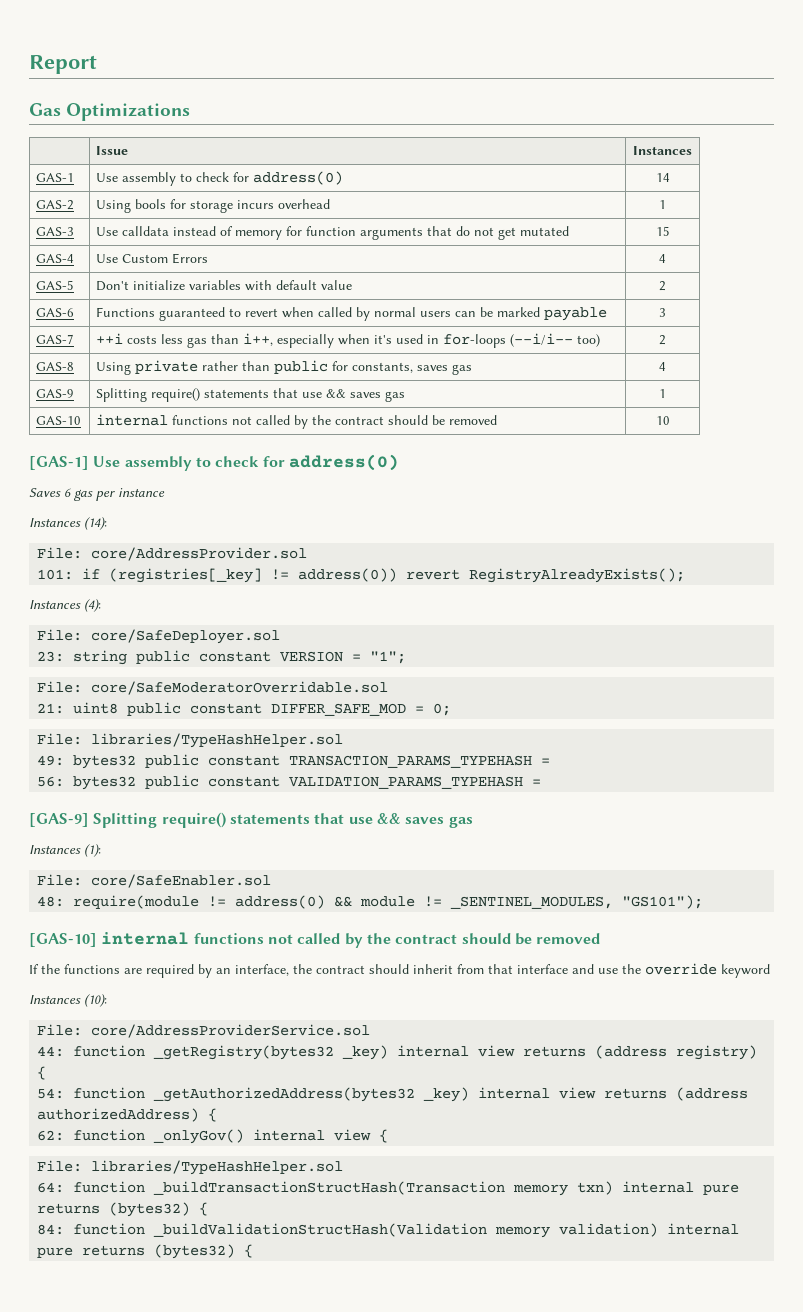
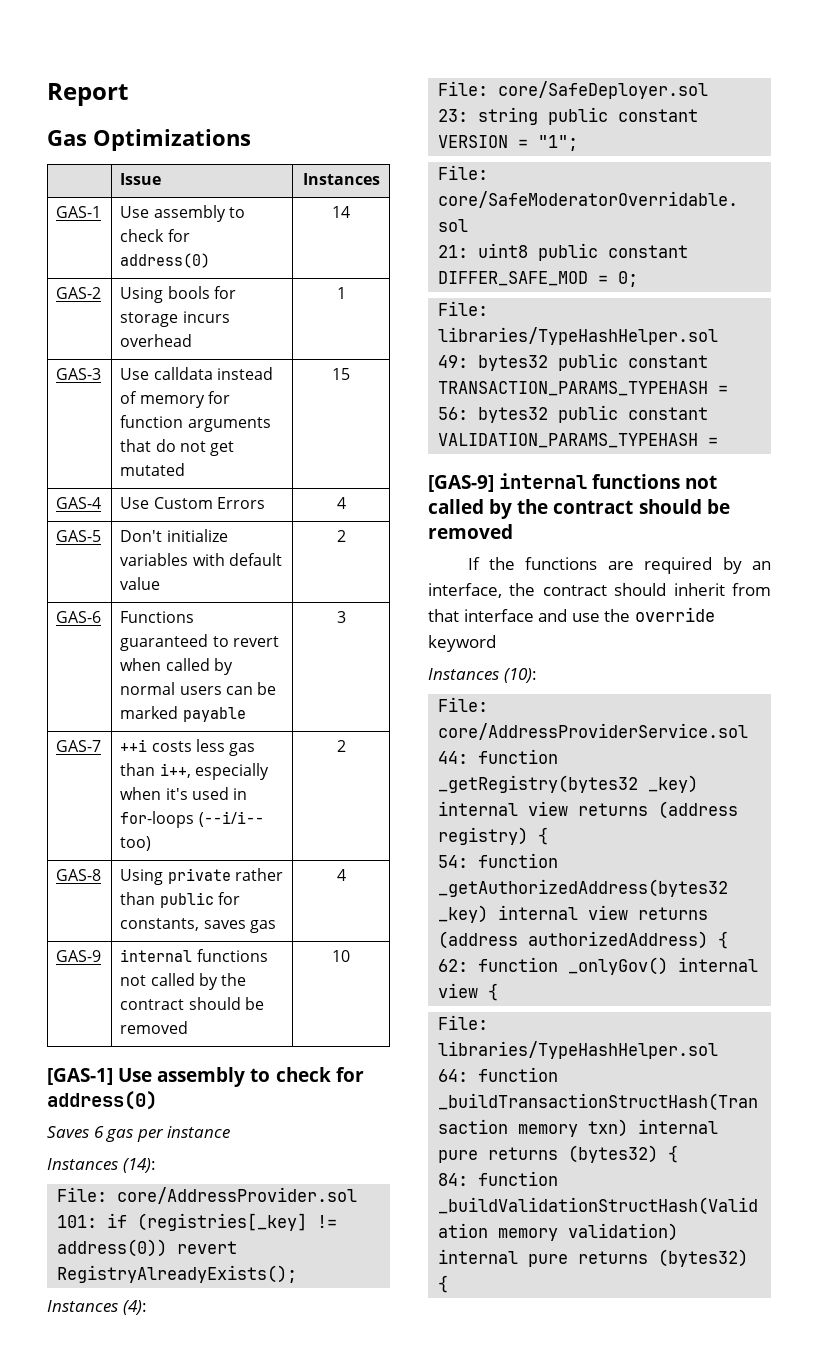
- GAS-9 | Splitting require() statements that use && saves gas | 1
- GAS-10 | internal functions not called by the contract should be removed | 10
+ GAS-9 | internal functions not called by the contract should be removed | 10
- [GAS-9] Splitting require() statements that use && saves gas
- Instances (1):
- File: core/SafeEnabler.sol
- 48: require(module != address(0) && module != _SENTINEL_MODULES, "GS101");
- [GAS-10] internal functions not called by the contract should be removed
+ [GAS-9] internal functions not called by the contract should be removed

